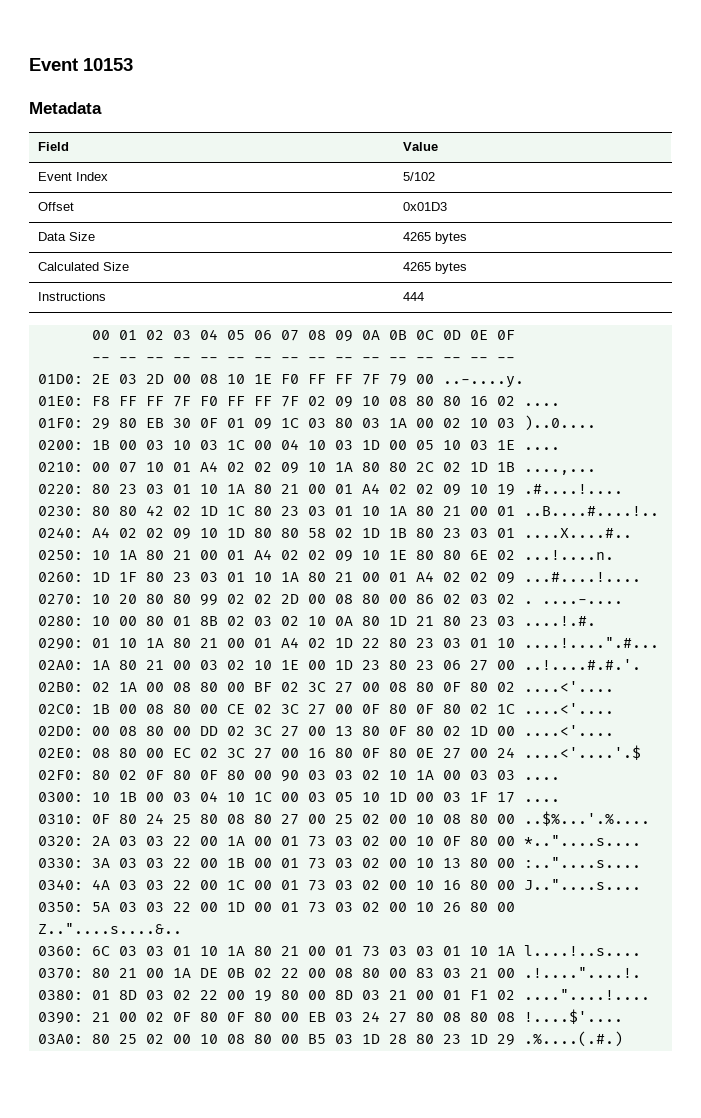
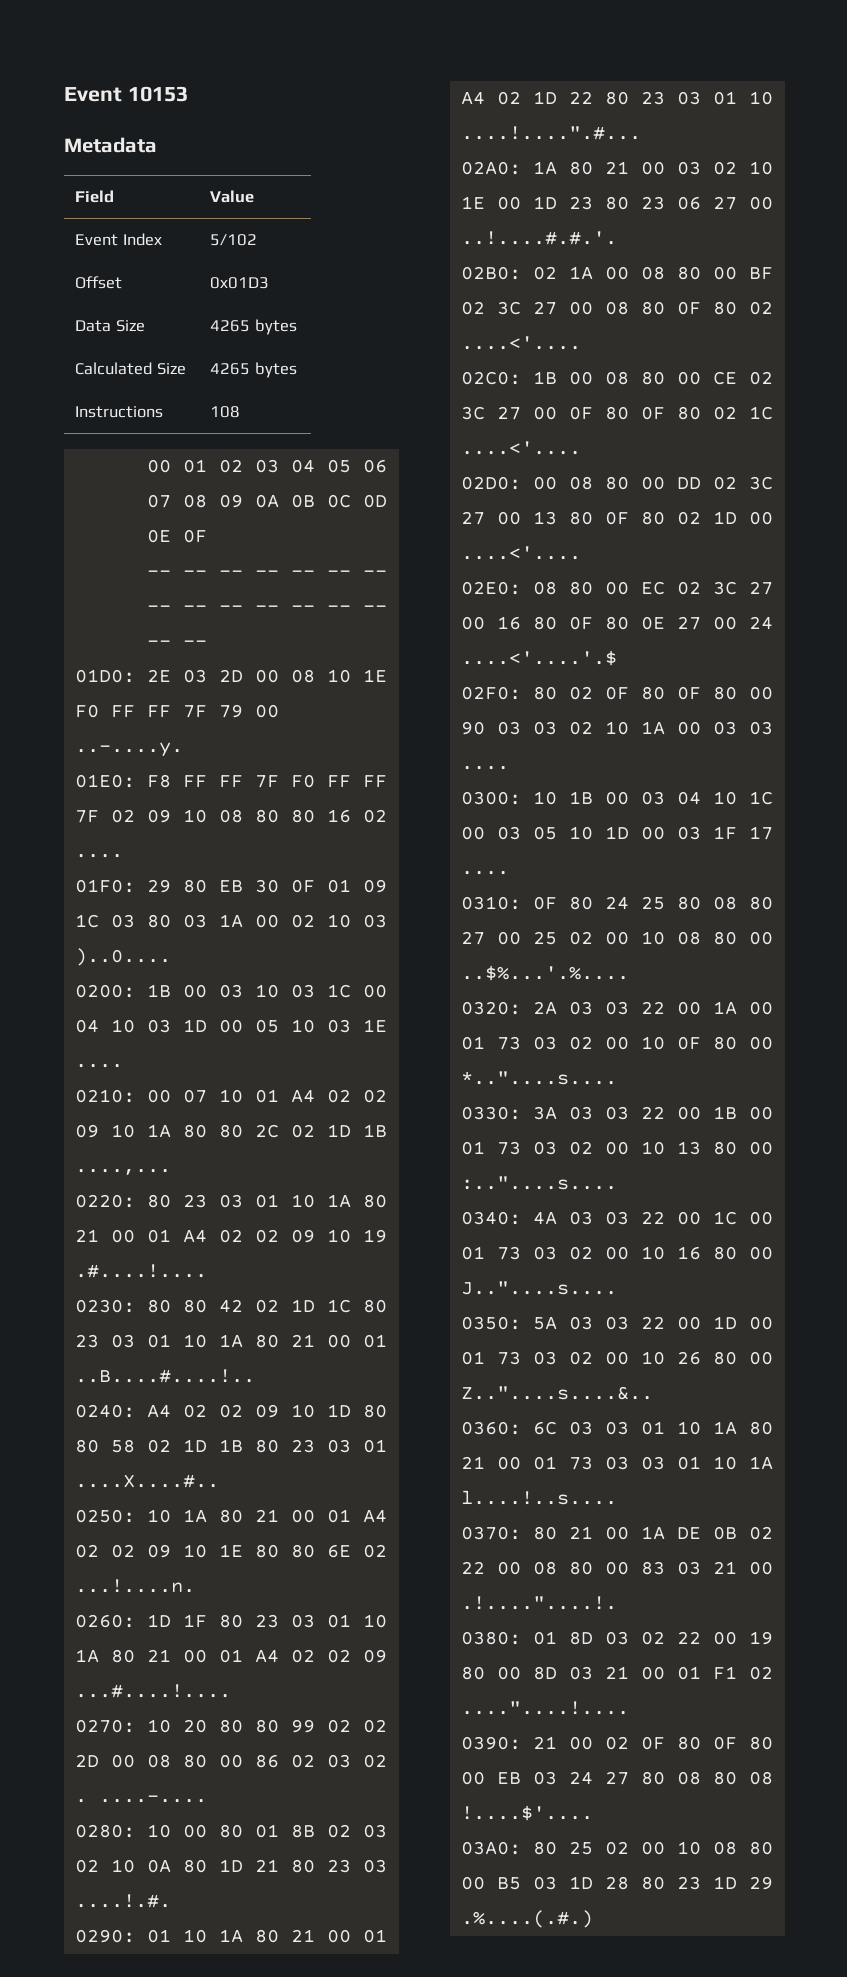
- Instructions | 444
+ Instructions | 108

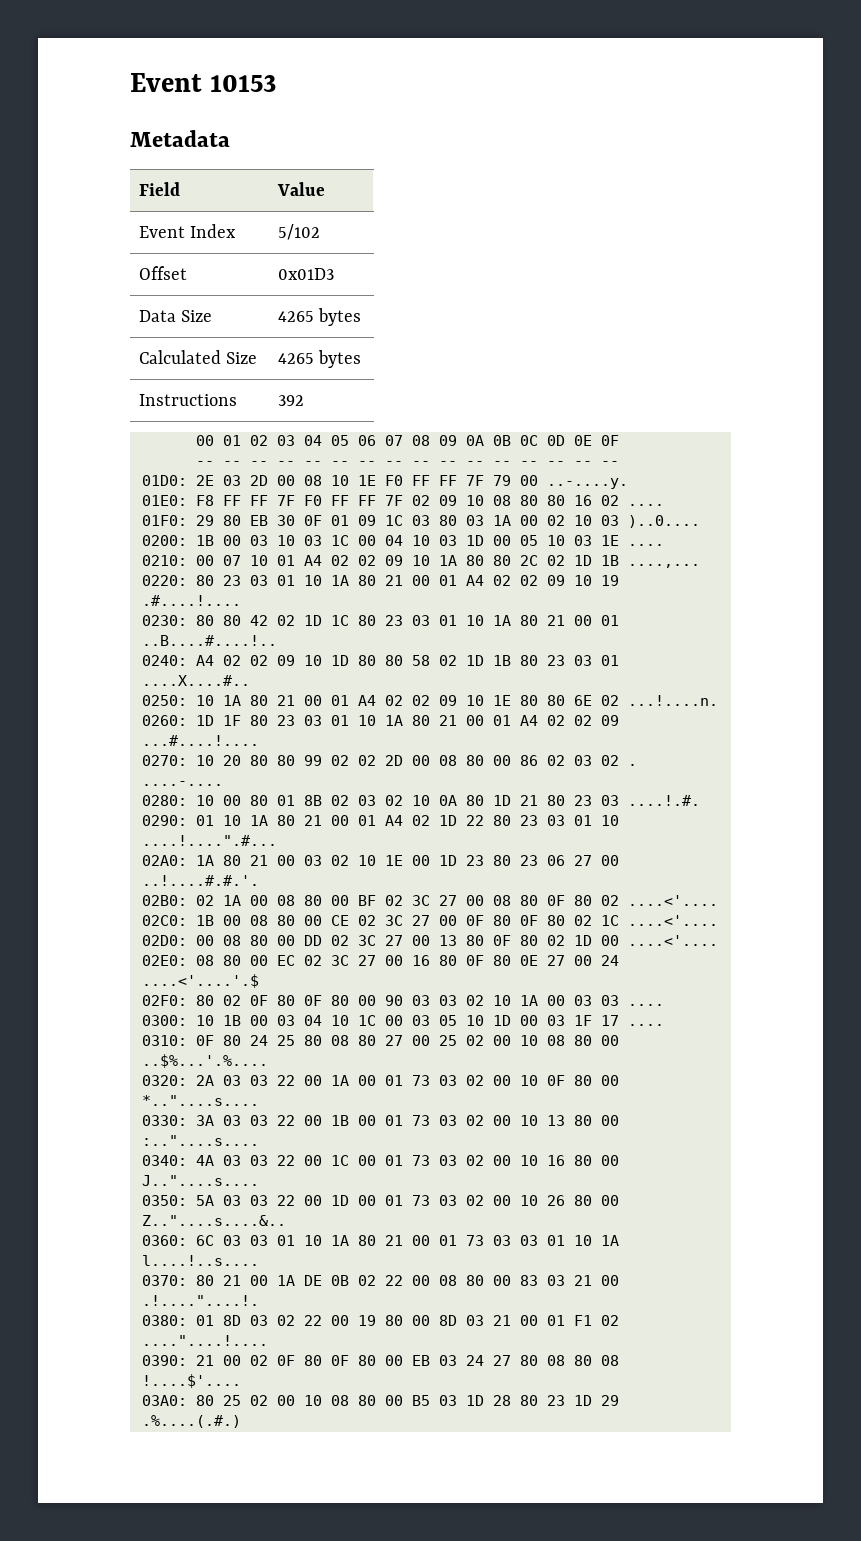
- Instructions | 108
+ Instructions | 392

